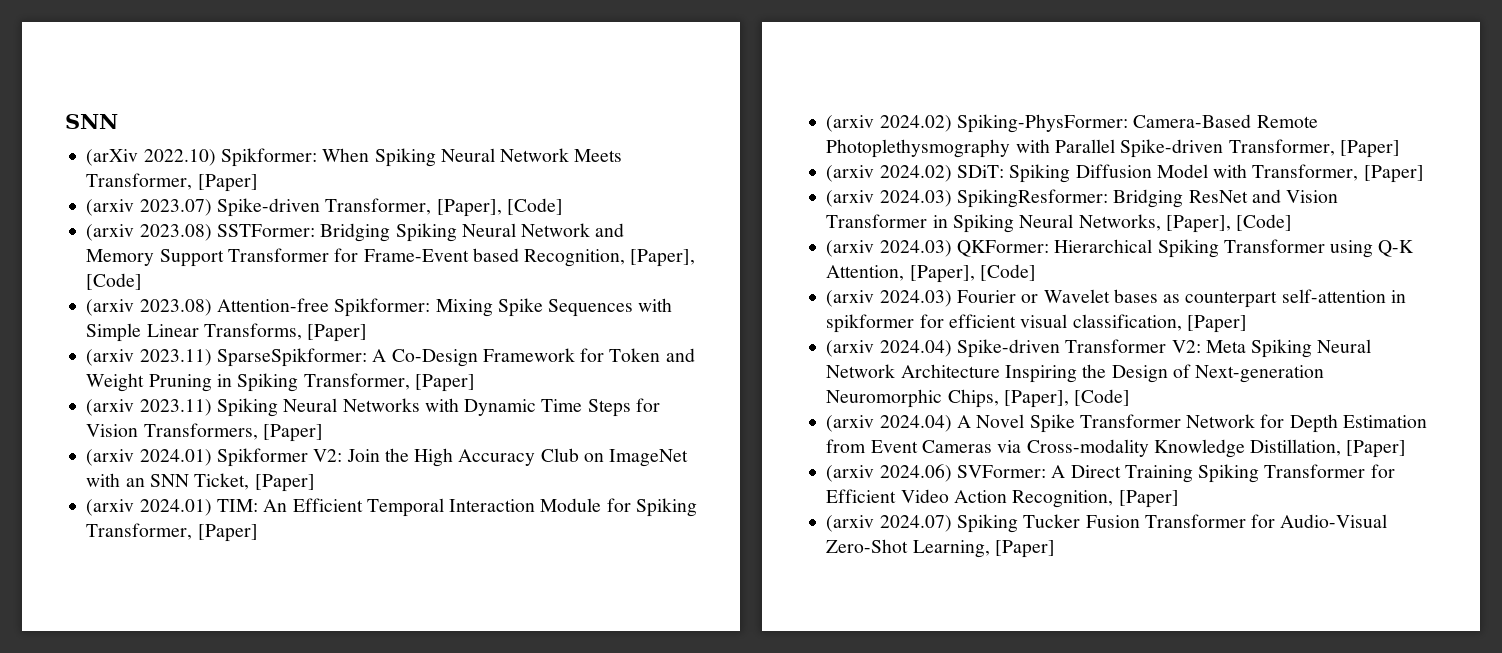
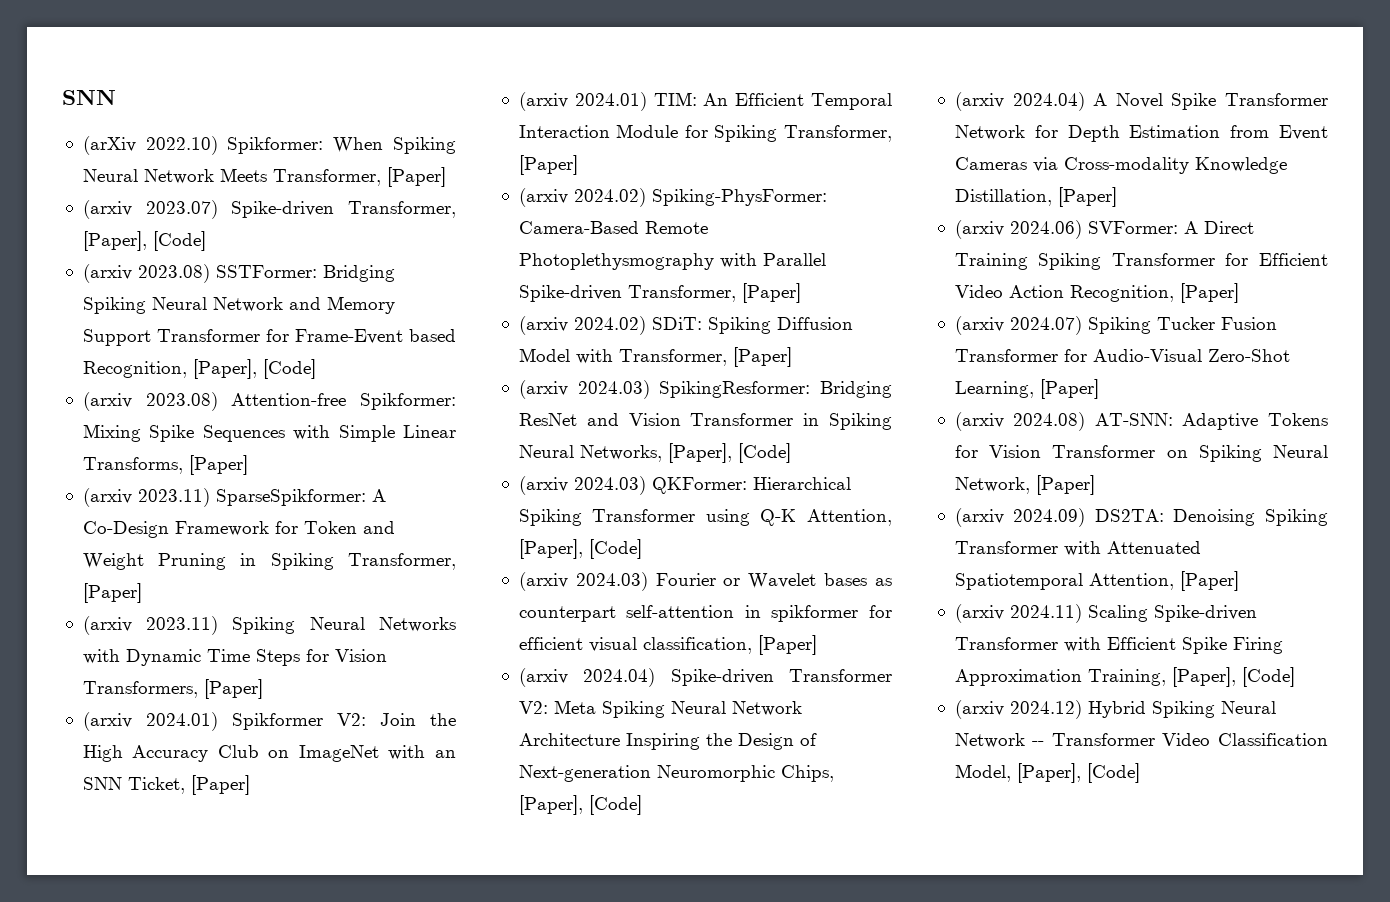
+ (arxiv 2024.08) AT-SNN: Adaptive Tokens for Vision Transformer on Spiking Neural Network, [Paper]
+ (arxiv 2024.09) DS2TA: Denoising Spiking Transformer with Attenuated Spatiotemporal Attention, [Paper]
+ (arxiv 2024.11) Scaling Spike-driven Transformer with Efficient Spike Firing Approximation Training, [Paper], [Code]
+ (arxiv 2024.12) Hybrid Spiking Neural Network -- Transformer Video Classification Model, [Paper], [Code]

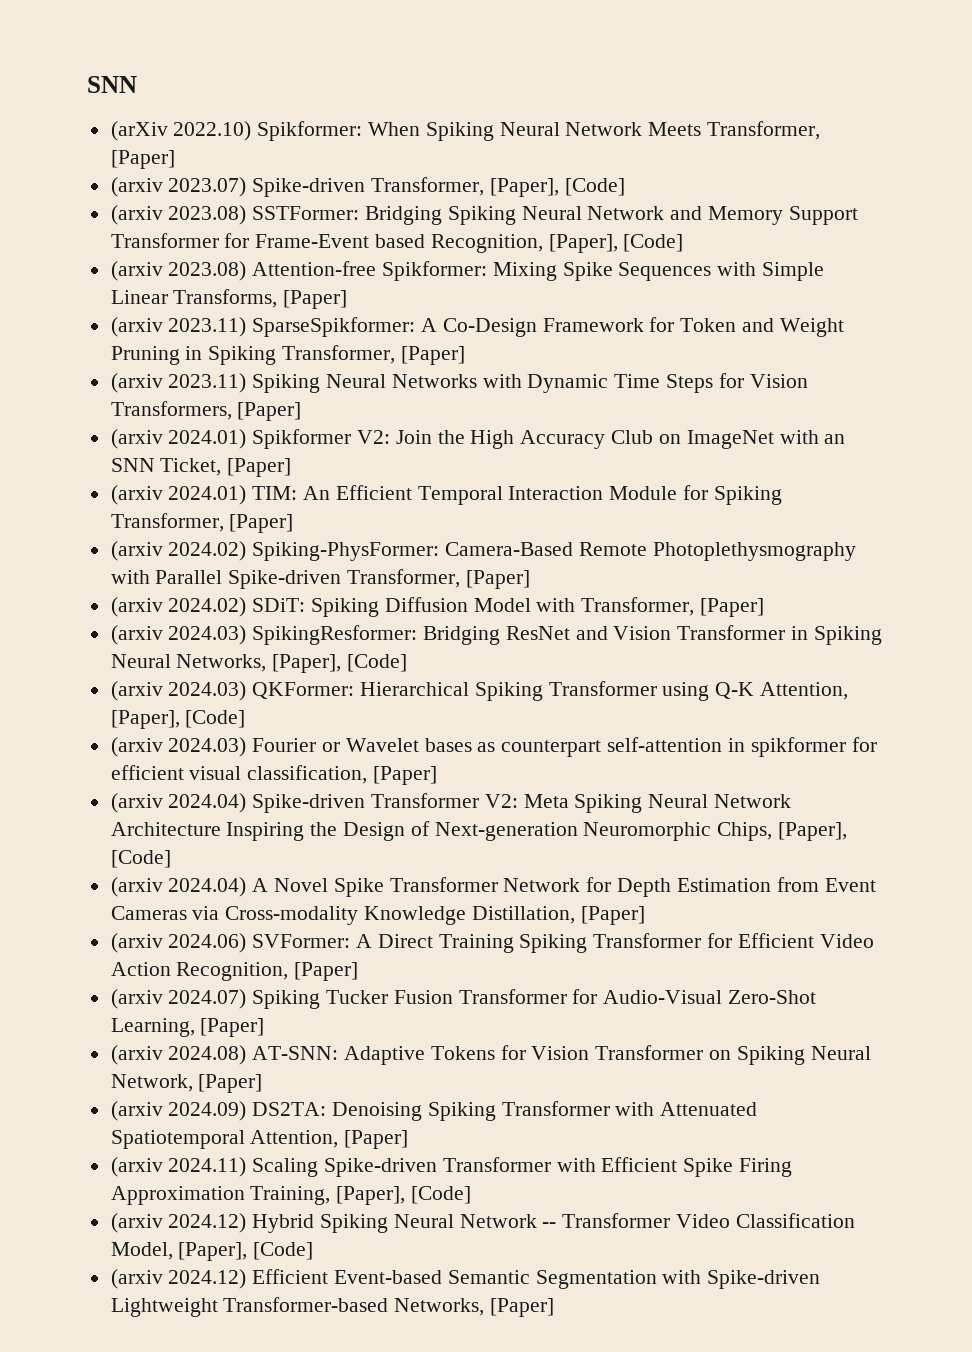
+ (arxiv 2024.12) Efficient Event-based Semantic Segmentation with Spike-driven Lightweight Transformer-based Networks, [Paper]

